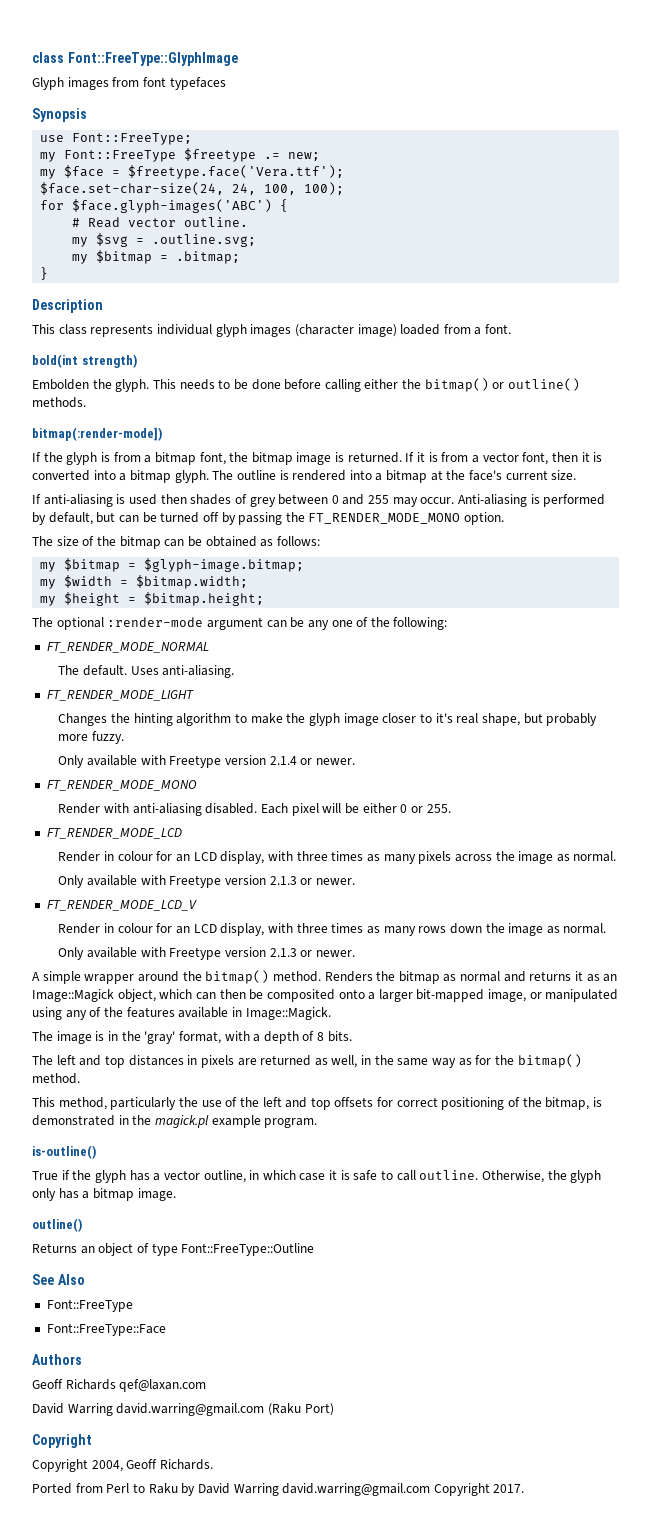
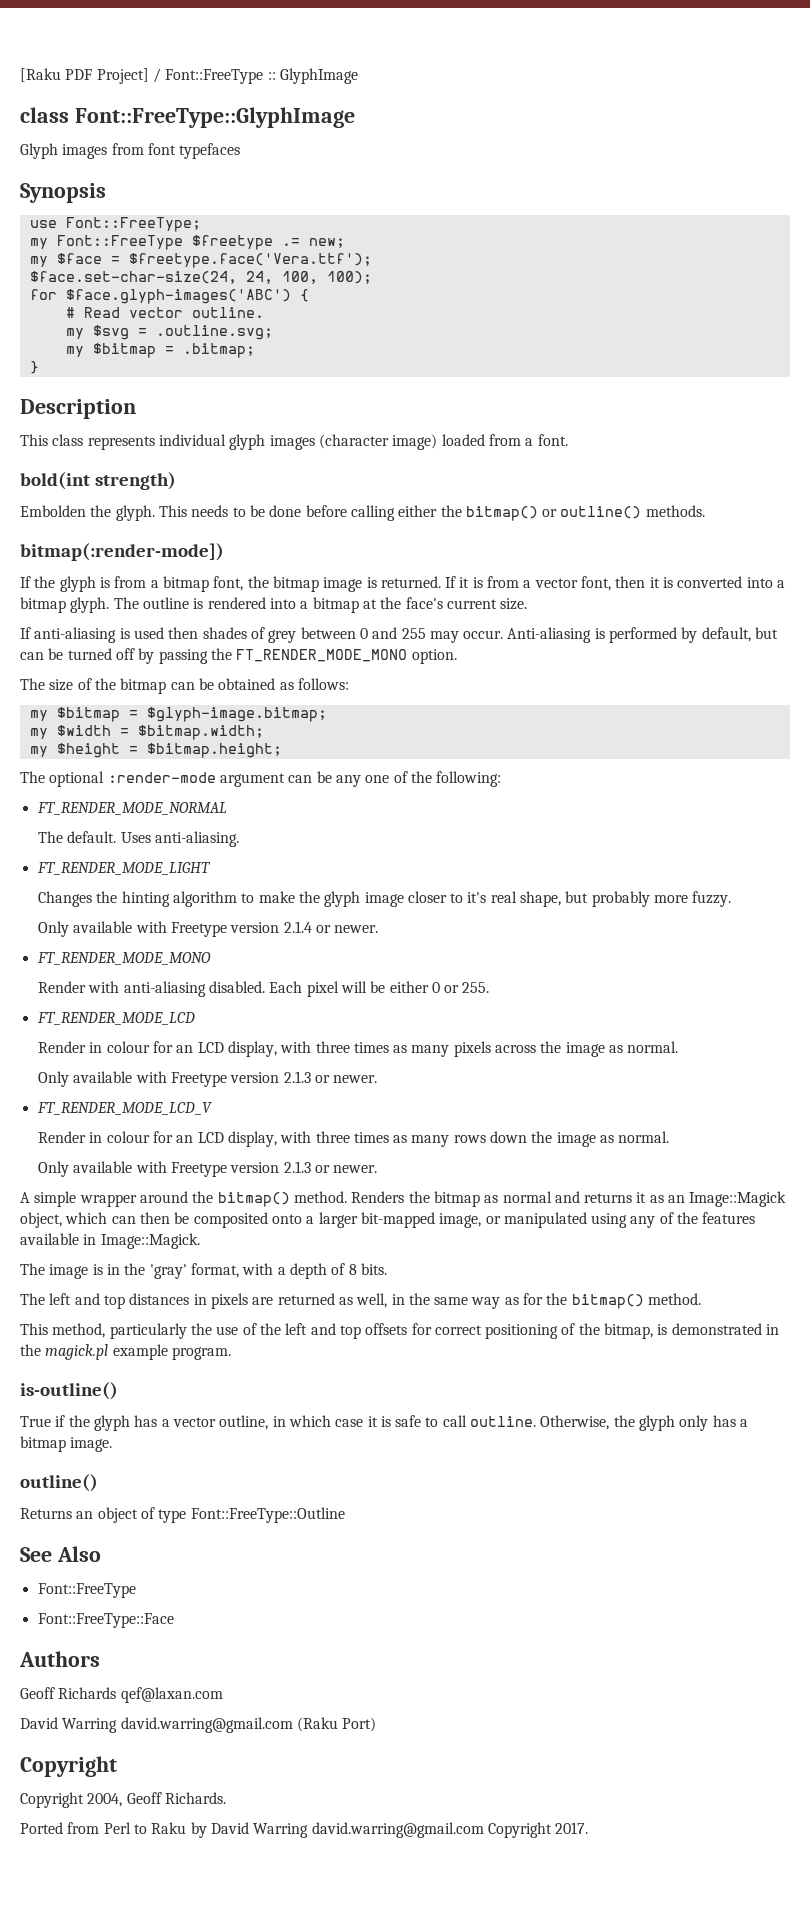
+ [Raku PDF Project] / Font::FreeType :: GlyphImage

